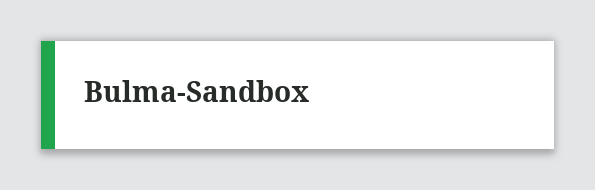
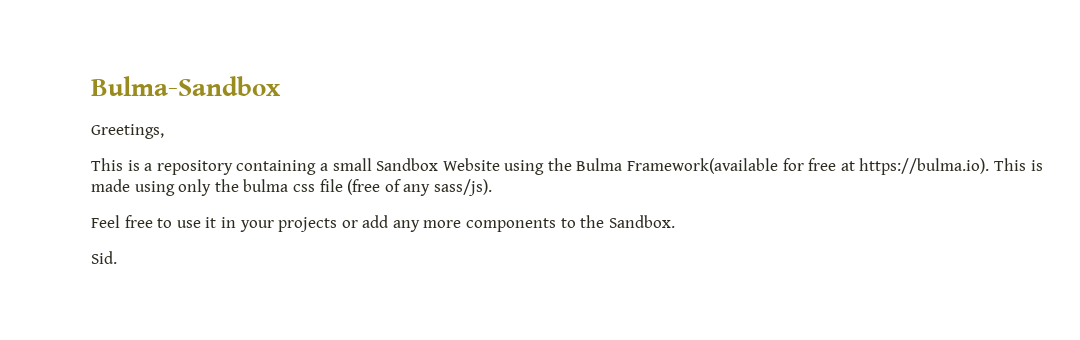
+ Greetings,
+ This is a repository containing a small Sandbox Website using the Bulma Framework(available for free at https://bulma.io). This is made using only the bulma css file (free of any sass/js).
+ Feel free to use it in your projects or add any more components to the Sandbox.
+ Sid.

